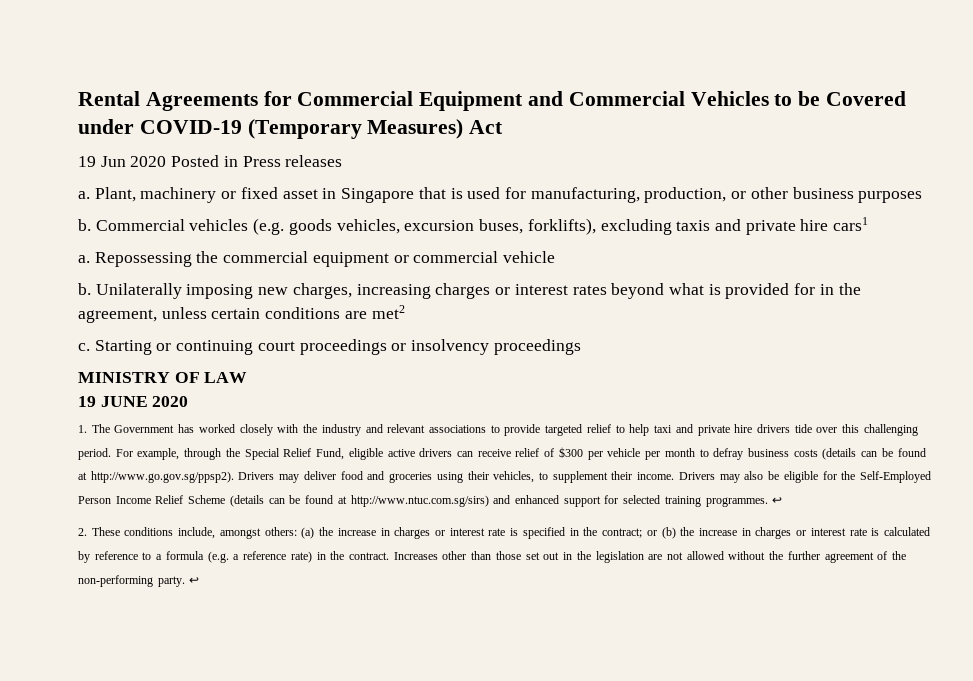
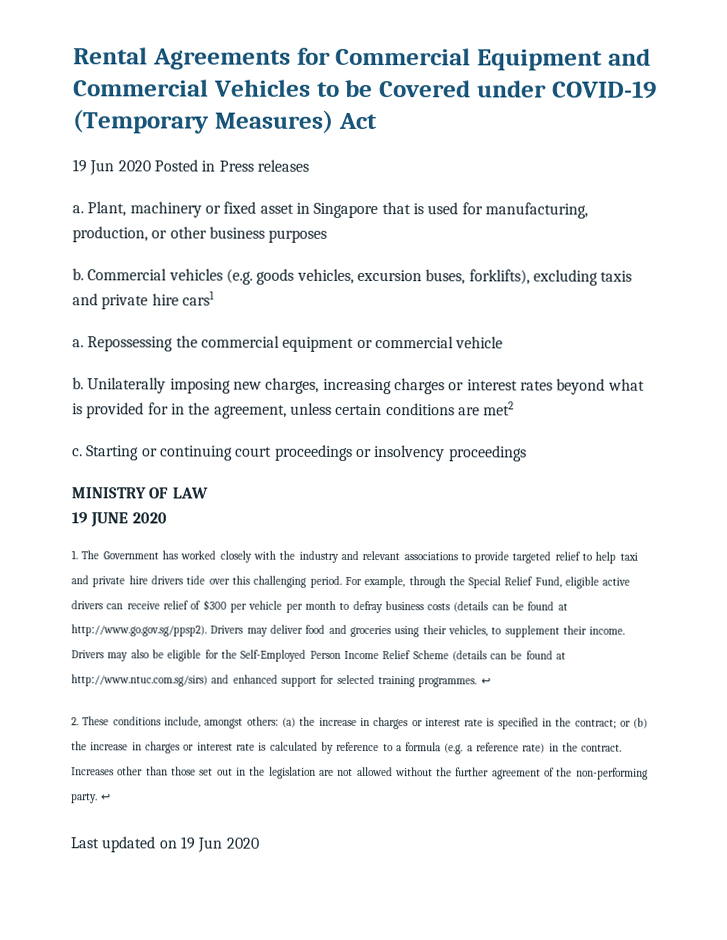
+ Last updated on 19 Jun 2020

